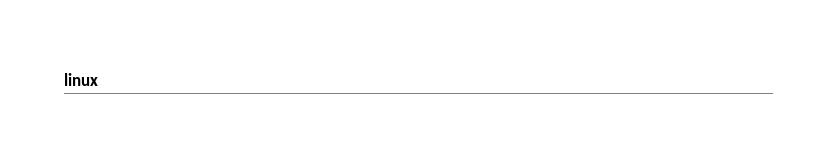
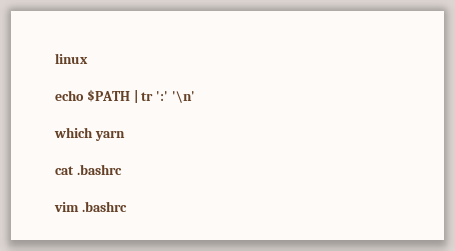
+ echo $PATH | tr ':' '\n'
+ which yarn
+ cat .bashrc
+ vim .bashrc

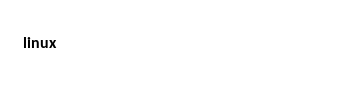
- echo $PATH | tr ':' '\n'
- which yarn
- cat .bashrc
- vim .bashrc

